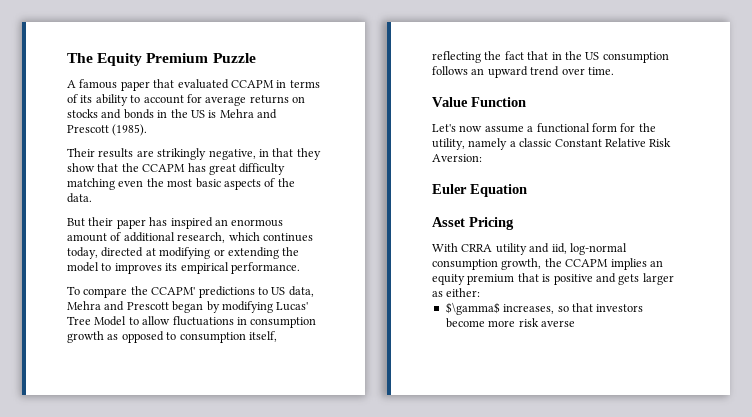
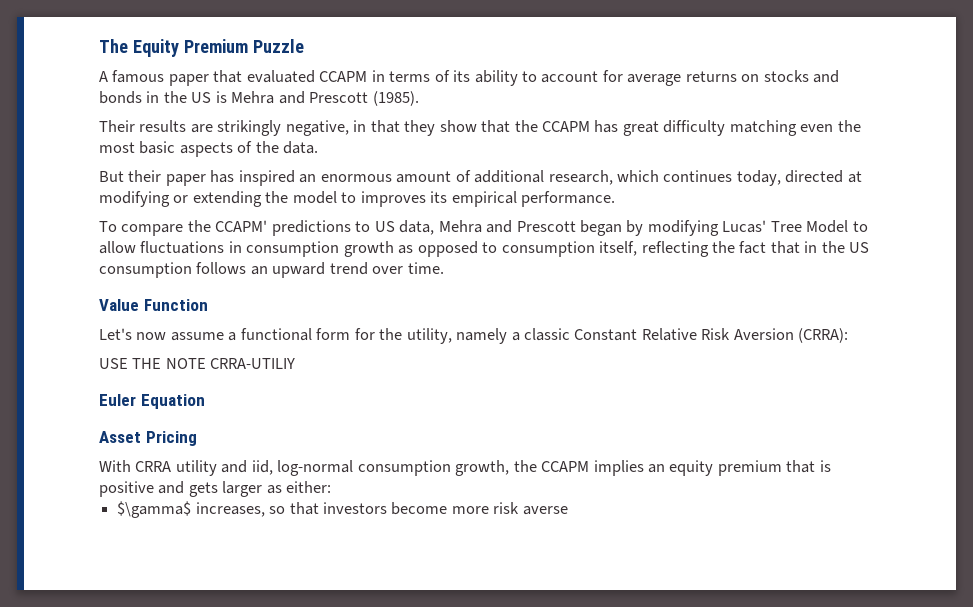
- Let's now assume a functional form for the utility, namely a classic Constant Relative Risk Aversion:
+ Let's now assume a functional form for the utility, namely a classic Constant Relative Risk Aversion (CRRA):
+ USE THE NOTE CRRA-UTILIY

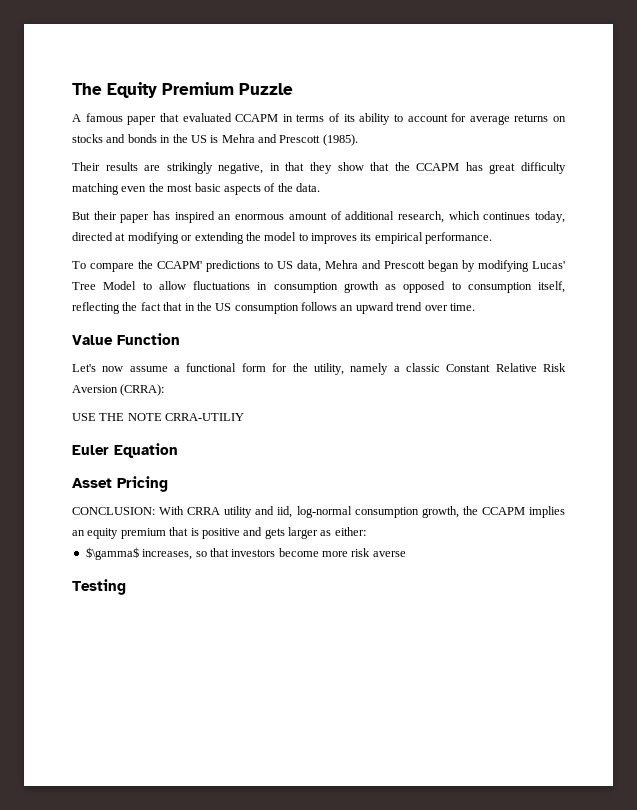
- With CRRA utility and iid, log-normal consumption growth, the CCAPM implies an equity premium that is positive and gets larger as either:
+ CONCLUSION: With CRRA utility and iid, log-normal consumption growth, the CCAPM implies an equity premium that is positive and gets larger as either:
+ Testing

